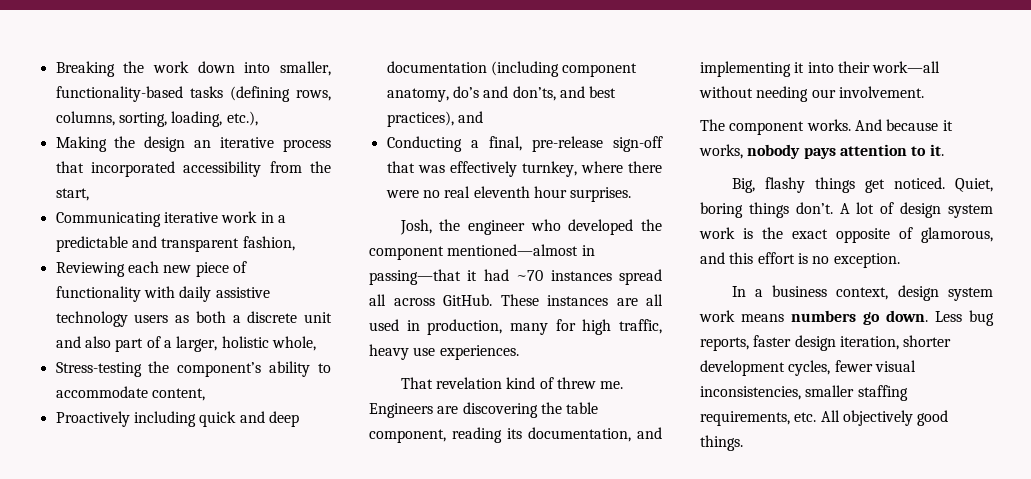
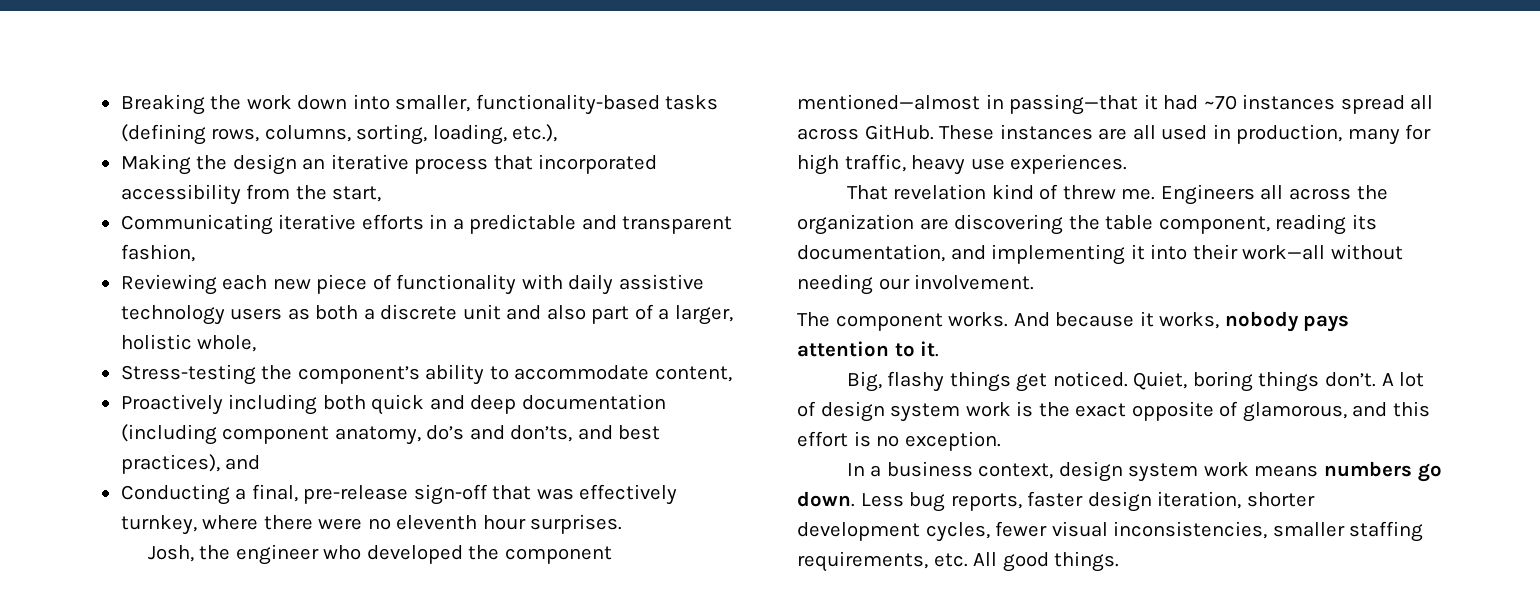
- Communicating iterative work in a predictable and transparent fashion,
+ Communicating iterative efforts in a predictable and transparent fashion,
- Proactively including quick and deep documentation (including component anatomy, do’s and don’ts, and best practices), and
+ Proactively including both quick and deep documentation (including component anatomy, do’s and don’ts, and best practices), and
- Conducting a final, pre-release sign-off that was effectively turnkey, where there were no real eleventh hour surprises.
+ Conducting a final, pre-release sign-off that was effectively turnkey, where there were no eleventh hour surprises.
- Engineers are discovering the table component, reading its documentation, and implementing it into their work—all without needing our involvement.
+ Engineers all across the organization are discovering the table component, reading its documentation, and implementing it into their work—all without needing our involvement.
- Less bug reports, faster design iteration, shorter development cycles, fewer visual inconsistencies, smaller staffing requirements, etc. All objectively good things.
+ Less bug reports, faster design iteration, shorter development cycles, fewer visual inconsistencies, smaller staffing requirements, etc. All good things.

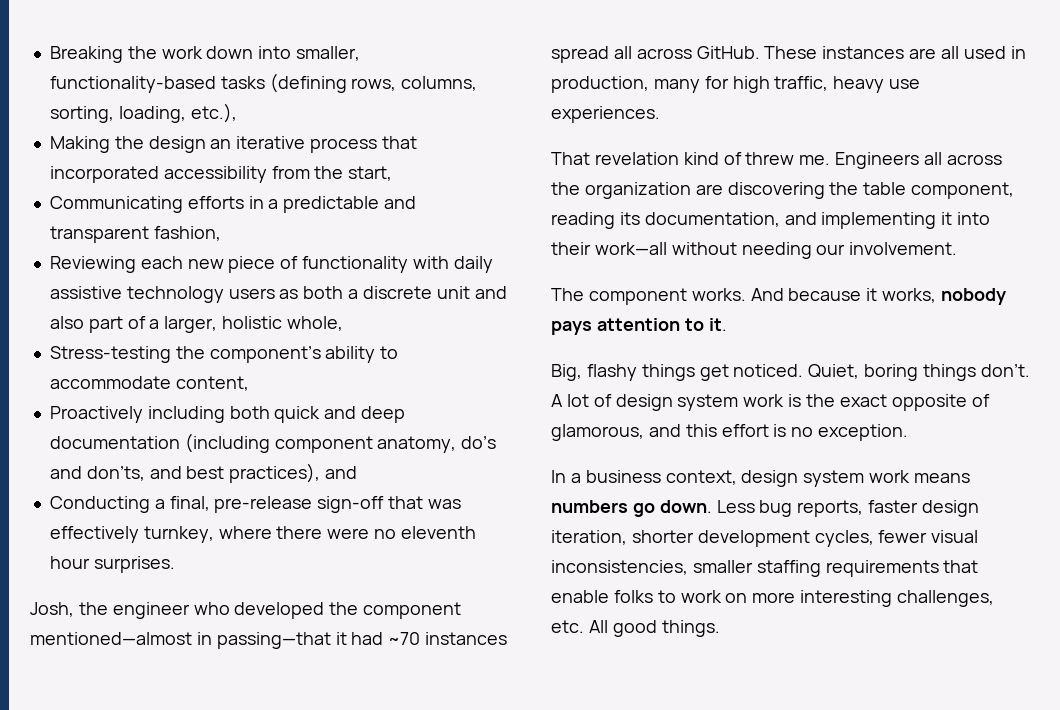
- Communicating iterative efforts in a predictable and transparent fashion,
+ Communicating efforts in a predictable and transparent fashion,
- Less bug reports, faster design iteration, shorter development cycles, fewer visual inconsistencies, smaller staffing requirements, etc. All good things.
+ Less bug reports, faster design iteration, shorter development cycles, fewer visual inconsistencies, smaller staffing requirements that enable folks to work on more interesting challenges, etc. All good things.

